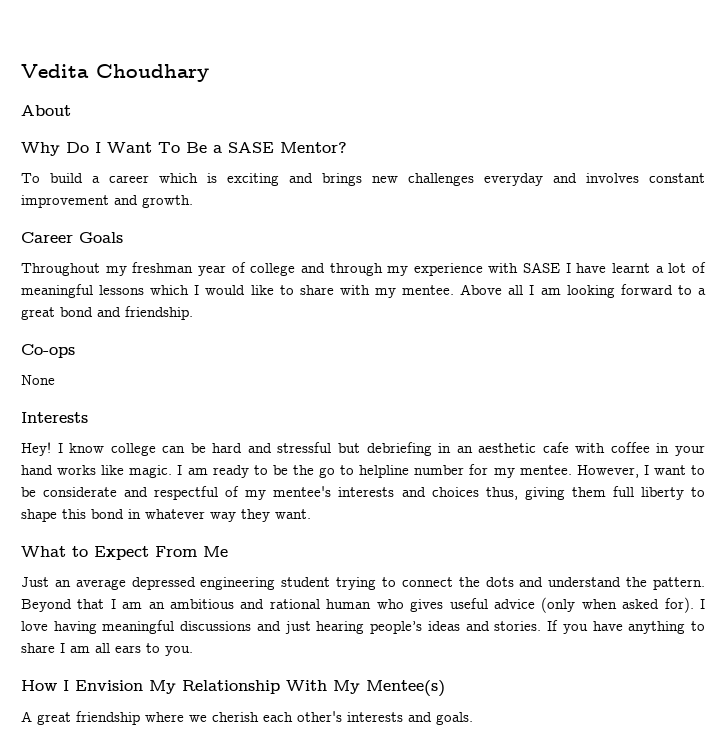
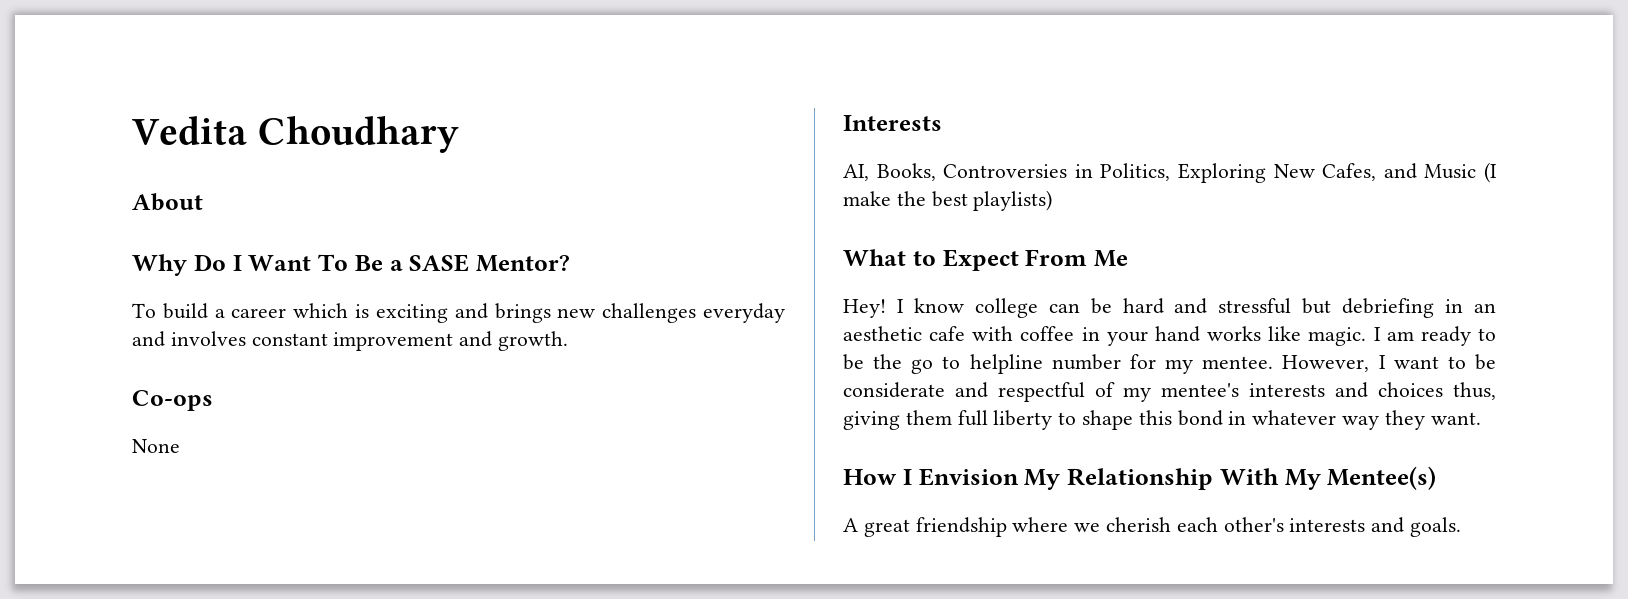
- Career Goals
- Throughout my freshman year of college and through my experience with SASE I have learnt a lot of meaningful lessons which I would like to share with my mentee. Above all I am looking forward to a great bond and friendship.
  Co-ops
  None
  Interests
+ AI, Books, Controversies in Politics, Exploring New Cafes, and Music (I make the best playlists)
+ What to Expect From Me
- What to Expect From Me
- Just an average depressed engineering student trying to connect the dots and understand the pattern. Beyond that I am an ambitious and rational human who gives useful advice (only when asked for). I love having meaningful discussions and just hearing people’s ideas and stories. If you have anything to share I am all ears to you.

